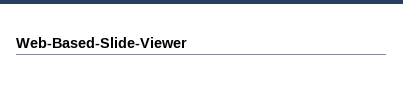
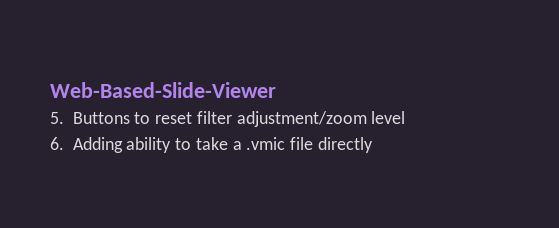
+ 5. Buttons to reset filter adjustment/zoom level
+ 6. Adding ability to take a .vmic file directly

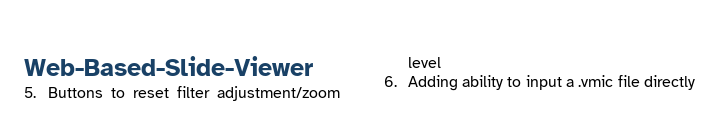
- 6. Adding ability to take a .vmic file directly
+ 6. Adding ability to input a .vmic file directly

